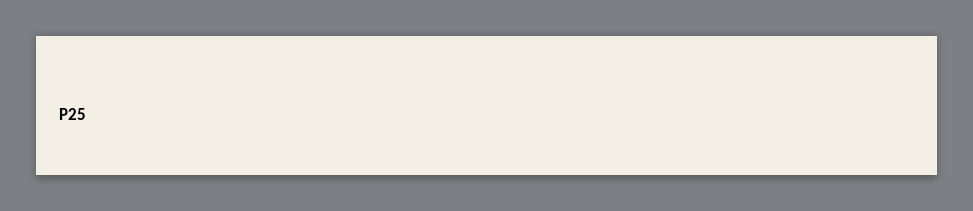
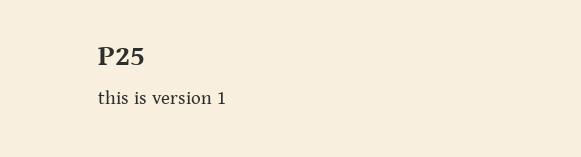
+ this is version 1

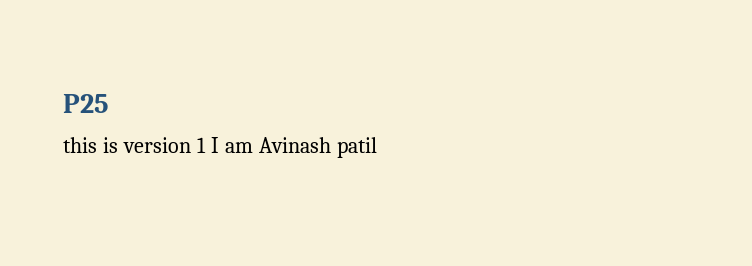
- this is version 1
+ this is version 1 I am Avinash patil

